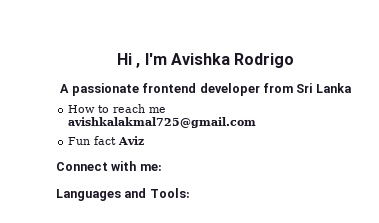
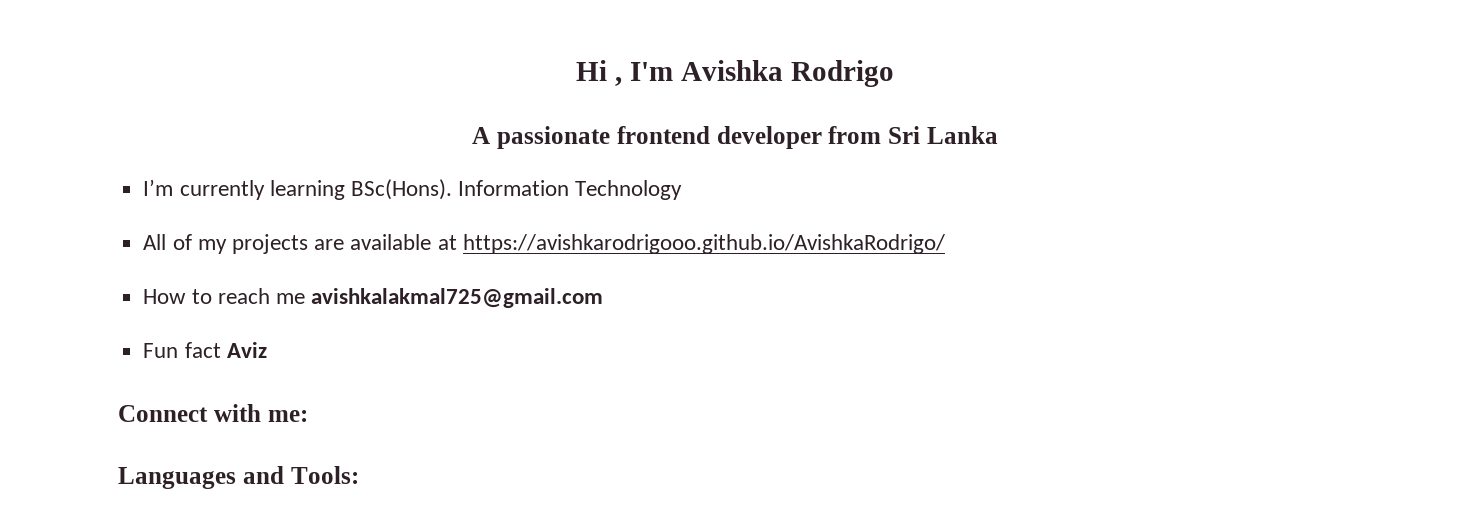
+ I’m currently learning BSc(Hons). Information Technology
+ All of my projects are available at https://avishkarodrigooo.github.io/AvishkaRodrigo/

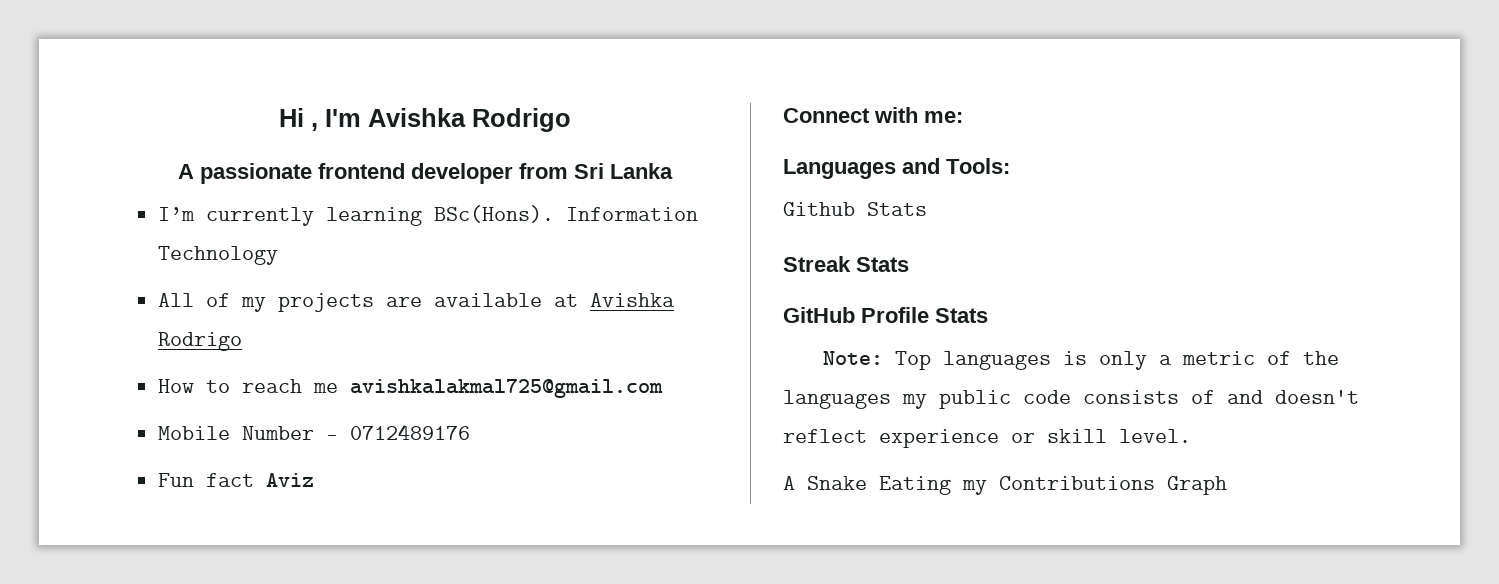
- All of my projects are available at https://avishkarodrigooo.github.io/AvishkaRodrigo/
+ All of my projects are available at Avishka Rodrigo
+ Mobile Number - 0712489176
+ Github Stats
+ Streak Stats
+ GitHub Profile Stats
+ Note: Top languages is only a metric of the languages my public code consists of and doesn't reflect experience or skill level.
+ A Snake Eating my Contributions Graph

